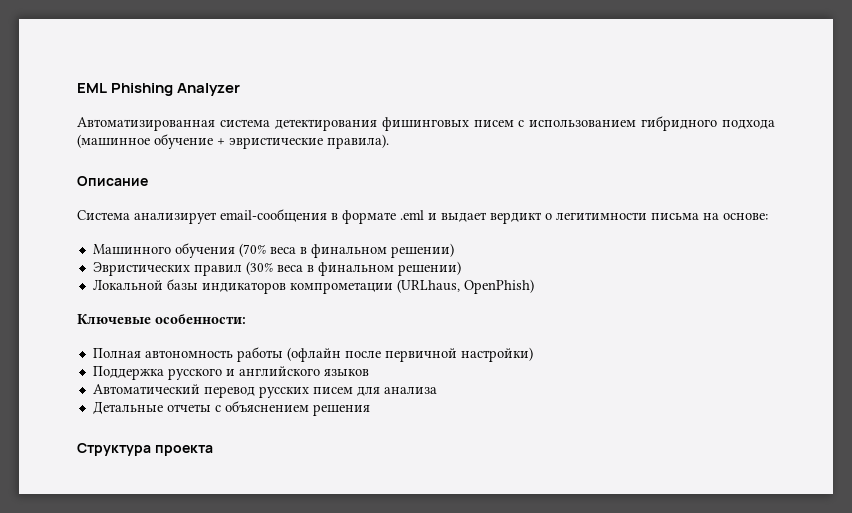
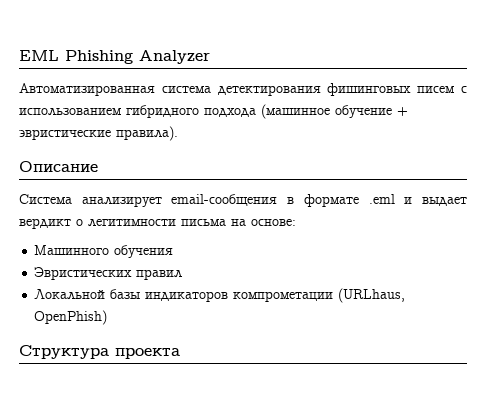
- Машинного обучения (70% веса в финальном решении)
- Эвристических правил (30% веса в финальном решении)
+ Машинного обучения
+ Эвристических правил
- Ключевые особенности:
- Полная автономность работы (офлайн после первичной настройки)
- Поддержка русского и английского языков
- Автоматический перевод русских писем для анализа
- Детальные отчеты с объяснением решения

